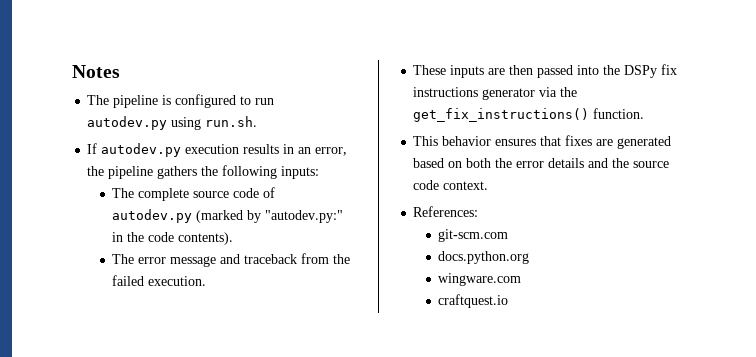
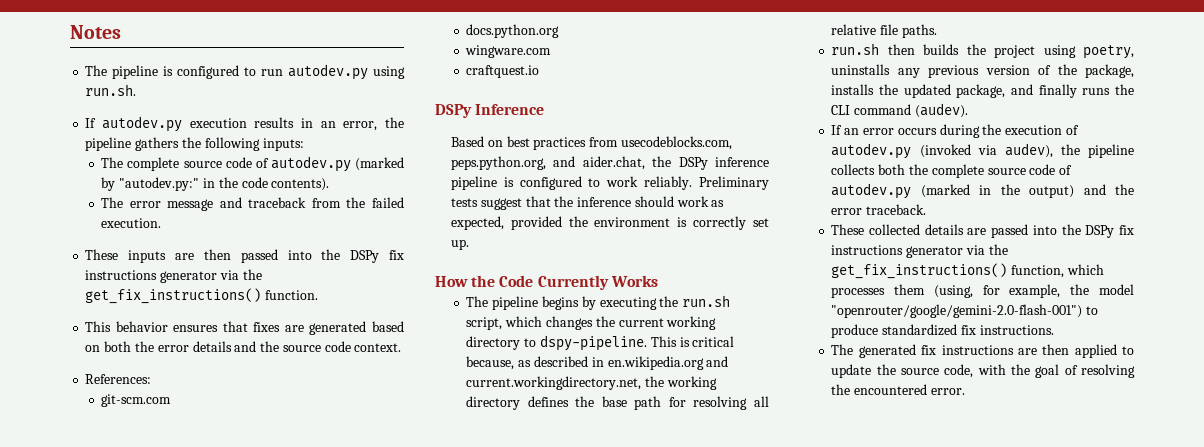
+ DSPy Inference
+ Based on best practices from usecodeblocks.com, peps.python.org, and aider.chat, the DSPy inference pipeline is configured to work reliably. Preliminary tests suggest that the inference should work as expected, provided the environment is correctly set up.
+ How the Code Currently Works
+ The pipeline begins by executing the run.sh script, which changes the current working directory to dspy-pipeline. This is critical because, as described in en.wikipedia.org and current.workingdirectory.net, the working directory defines the base path for resolving all relative file paths.
+ run.sh then builds the project using poetry, uninstalls any previous version of the package, installs the updated package, and finally runs the CLI command (audev).
+ If an error occurs during the execution of autodev.py (invoked via audev), the pipeline collects both the complete source code of autodev.py (marked in the output) and the error traceback.
+ These collected details are passed into the DSPy fix instructions generator via the get_fix_instructions() function, which processes them (using, for example, the model "openrouter/google/gemini-2.0-flash-001") to produce standardized fix instructions.
+ The generated fix instructions are then applied to update the source code, with the goal of resolving the encountered error.

